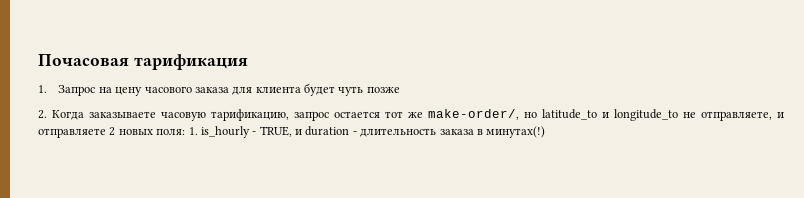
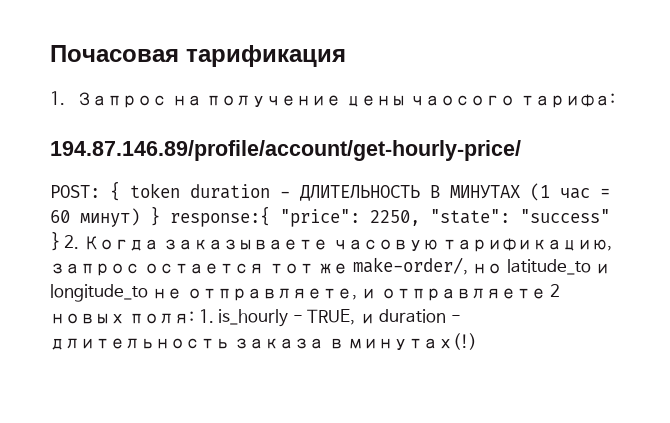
- 1. Запрос на цену часового заказа для клиента будет чуть позже
- 2. Когда заказываете часовую тарификацию, запрос остается тот же make-order/, но latitude_to и longitude_to не отправляете, и отправляете 2 новых поля: 1. is_hourly - TRUE, и duration - длительность заказа в минутах(!)
+ 1. Запрос на получение цены чаосого тарифа:
+ 194.87.146.89/profile/account/get-hourly-price/
+ POST: { token duration - ДЛИТЕЛЬНОСТЬ В МИНУТАХ (1 час = 60 минут) } response:{ "price": 2250, "state": "success" } 2. Когда заказываете часовую тарификацию, запрос остается тот же make-order/, но latitude_to и longitude_to не отправляете, и отправляете 2 новых поля: 1. is_hourly - TRUE, и duration - длительность заказа в минутах(!)

